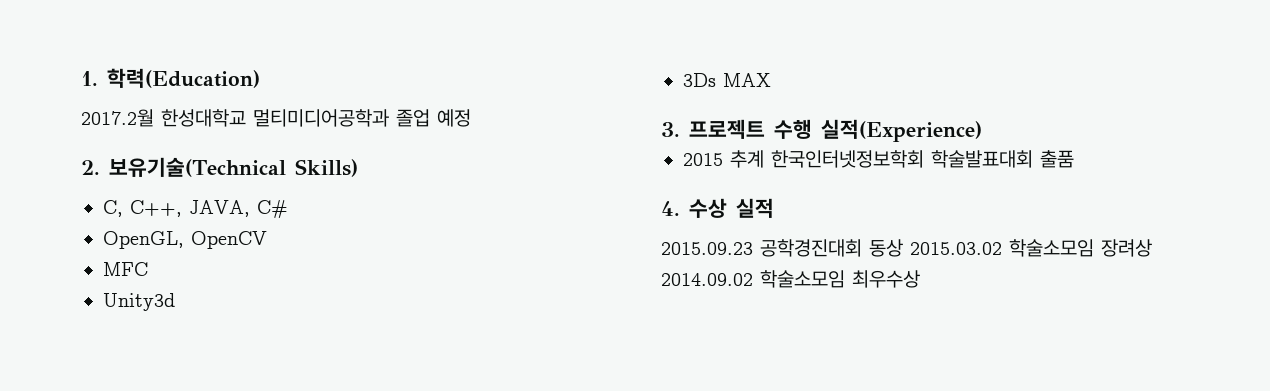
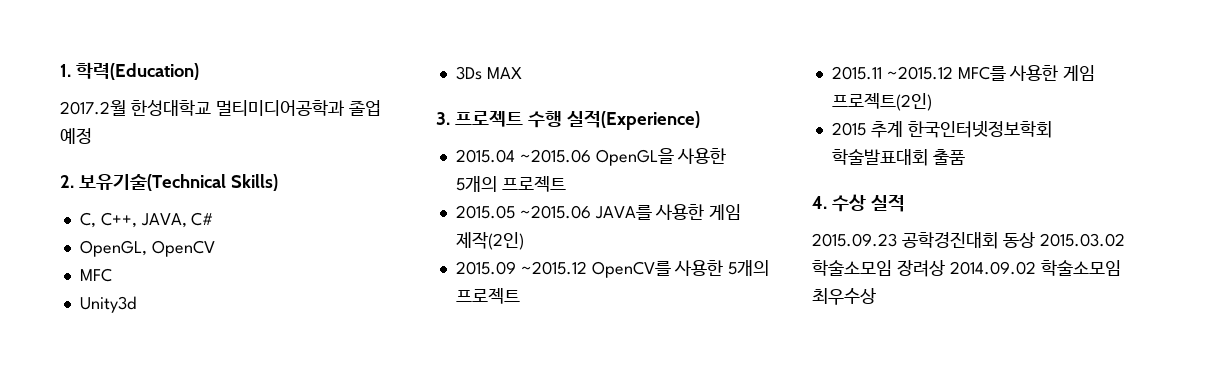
+ 2015.04 ~2015.06 OpenGL을 사용한 5개의 프로젝트
+ 2015.05 ~2015.06 JAVA를 사용한 게임 제작(2인)
+ 2015.09 ~2015.12 OpenCV를 사용한 5개의 프로젝트
+ 2015.11 ~2015.12 MFC를 사용한 게임 프로젝트(2인)

